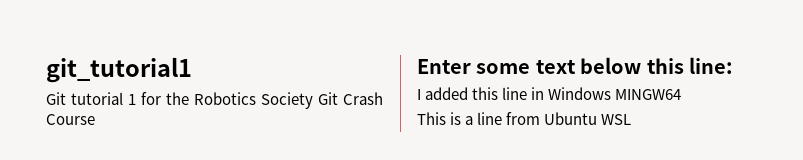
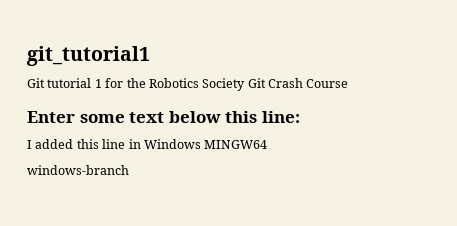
- This is a line from Ubuntu WSL
+ windows-branch

